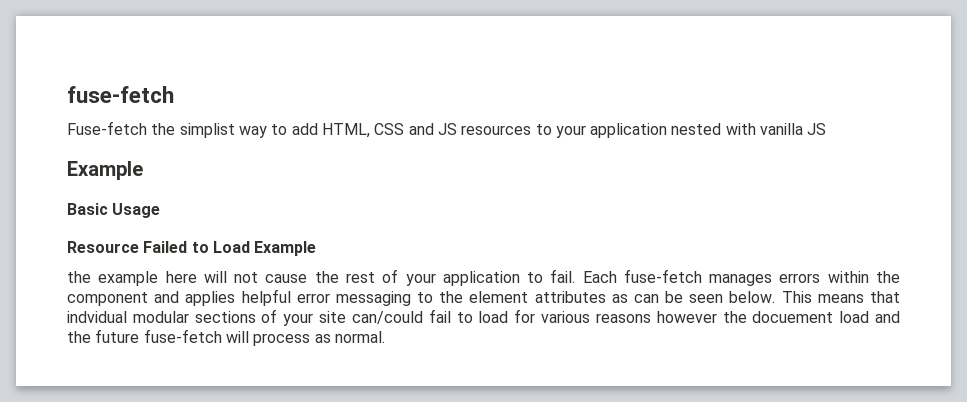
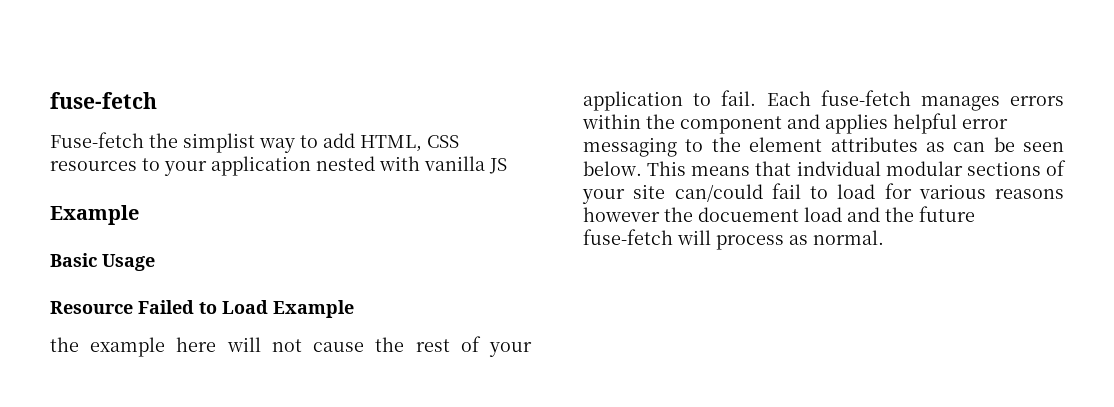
- Fuse-fetch the simplist way to add HTML, CSS and JS resources to your application nested with vanilla JS
+ Fuse-fetch the simplist way to add HTML, CSS resources to your application nested with vanilla JS

